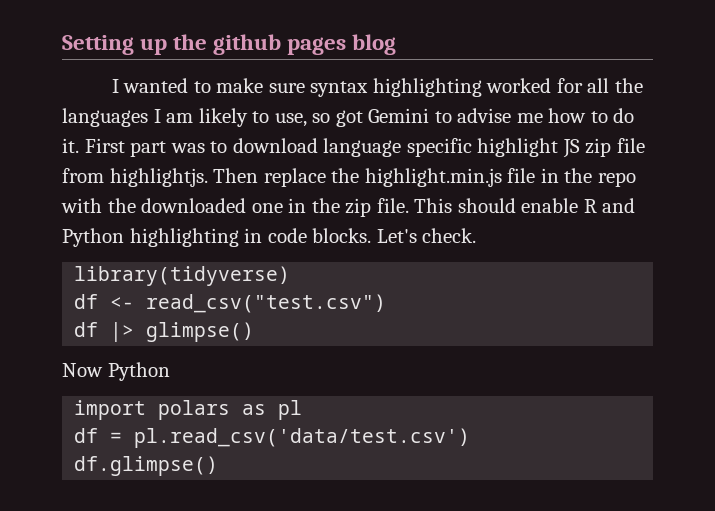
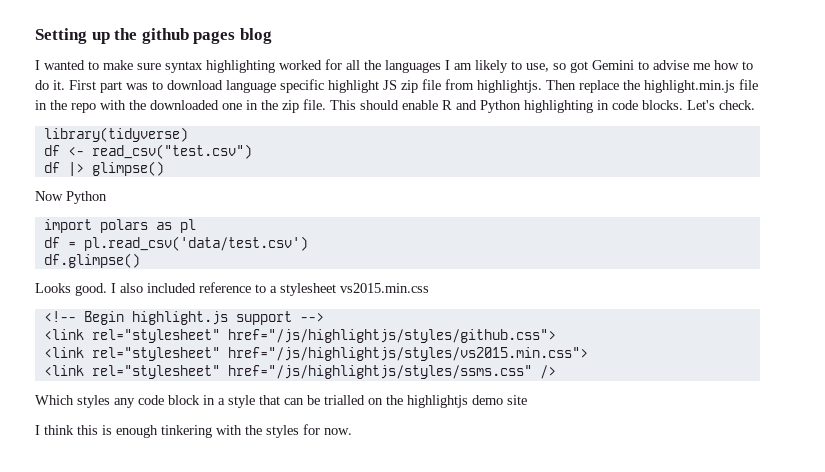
+ Looks good. I also included reference to a stylesheet vs2015.min.css
+ <!-- Begin highlight.js support -->
+ <link rel="stylesheet" href="/js/highlightjs/styles/github.css">
+ <link rel="stylesheet" href="/js/highlightjs/styles/vs2015.min.css">
+ <link rel="stylesheet" href="/js/highlightjs/styles/ssms.css" />
+ Which styles any code block in a style that can be trialled on the highlightjs demo site
+ I think this is enough tinkering with the styles for now.

